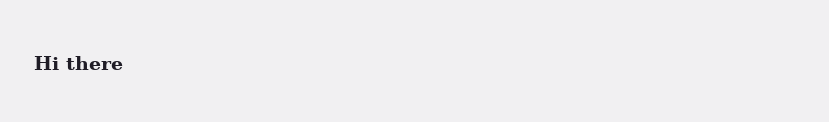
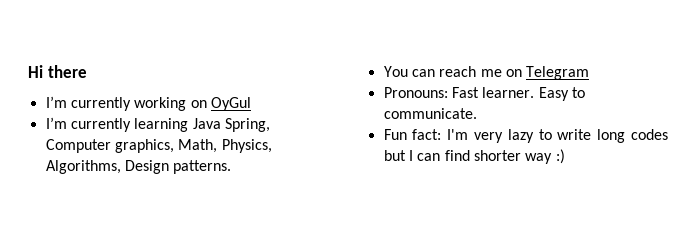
+ I’m currently working on OyGul
+ I’m currently learning Java Spring, Computer graphics, Math, Physics, Algorithms, Design patterns.
+ You can reach me on Telegram
+ Pronouns: Fast learner. Easy to communicate.
+ Fun fact: I'm very lazy to write long codes but I can find shorter way :)

